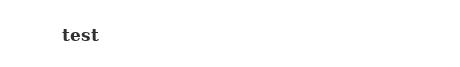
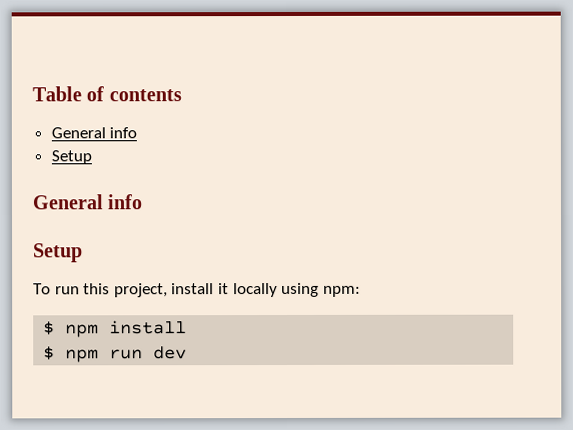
- test
+ Table of contents
+ General info
+ Setup
+ General info
+ Setup
+ To run this project, install it locally using npm:
+ $ npm install
+ $ npm run dev

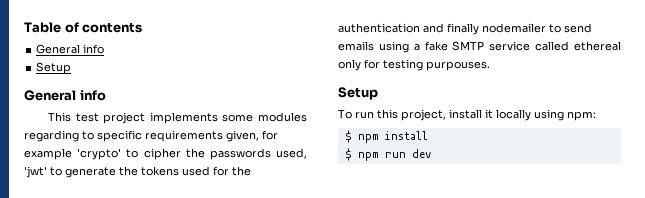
+ This test project implements some modules regarding to specific requirements given, for example 'crypto' to cipher the passwords used, 'jwt' to generate the tokens used for the authentication and finally nodemailer to send emails using a fake SMTP service called ethereal only for testing purpouses.

